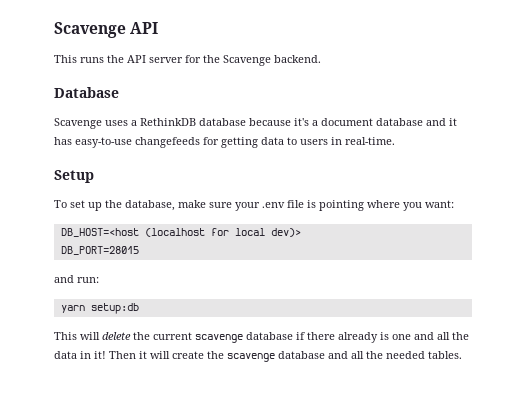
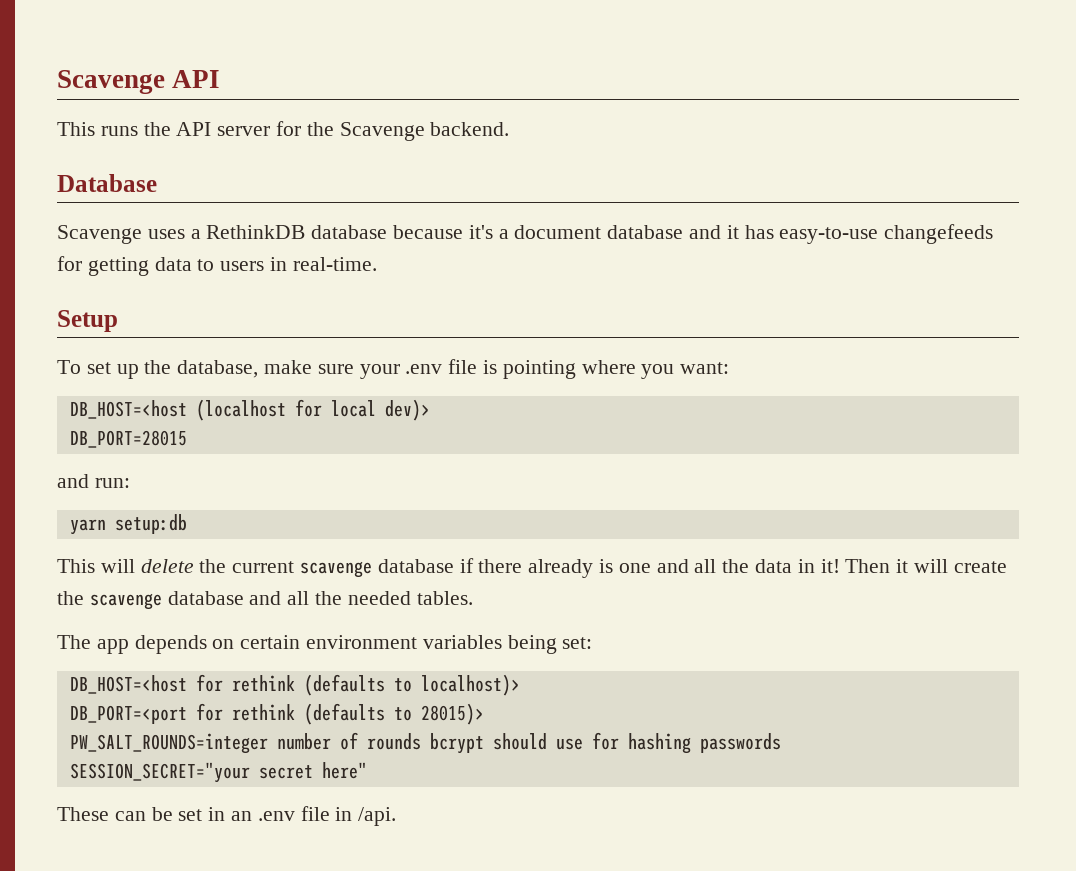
+ The app depends on certain environment variables being set:
+ DB_HOST=<host for rethink (defaults to localhost)>
+ DB_PORT=<port for rethink (defaults to 28015)>
+ PW_SALT_ROUNDS=integer number of rounds bcrypt should use for hashing passwords
+ SESSION_SECRET="your secret here"
+ These can be set in an .env file in /api.

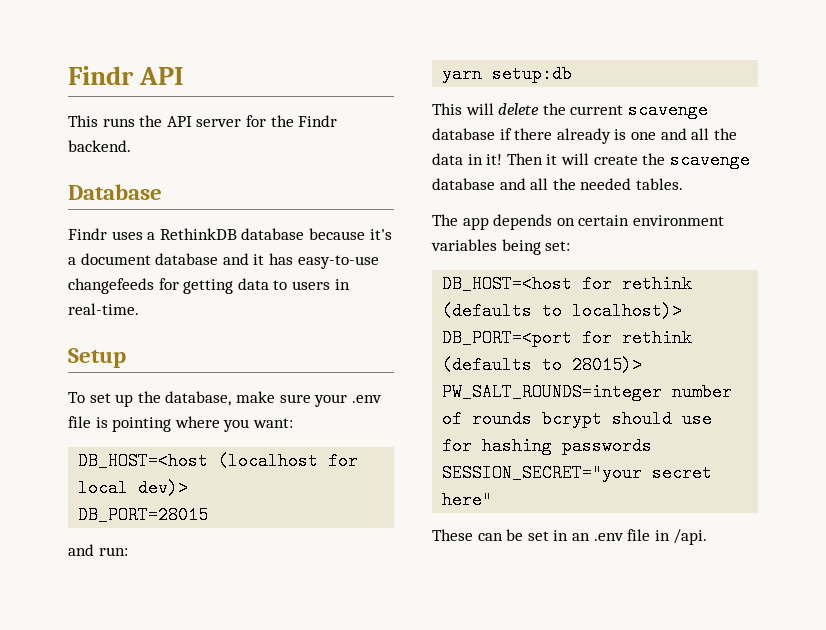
- Scavenge API
+ Findr API
- This runs the API server for the Scavenge backend.
+ This runs the API server for the Findr backend.
- Scavenge uses a RethinkDB database because it's a document database and it has easy-to-use changefeeds for getting data to users in real-time.
+ Findr uses a RethinkDB database because it's a document database and it has easy-to-use changefeeds for getting data to users in real-time.

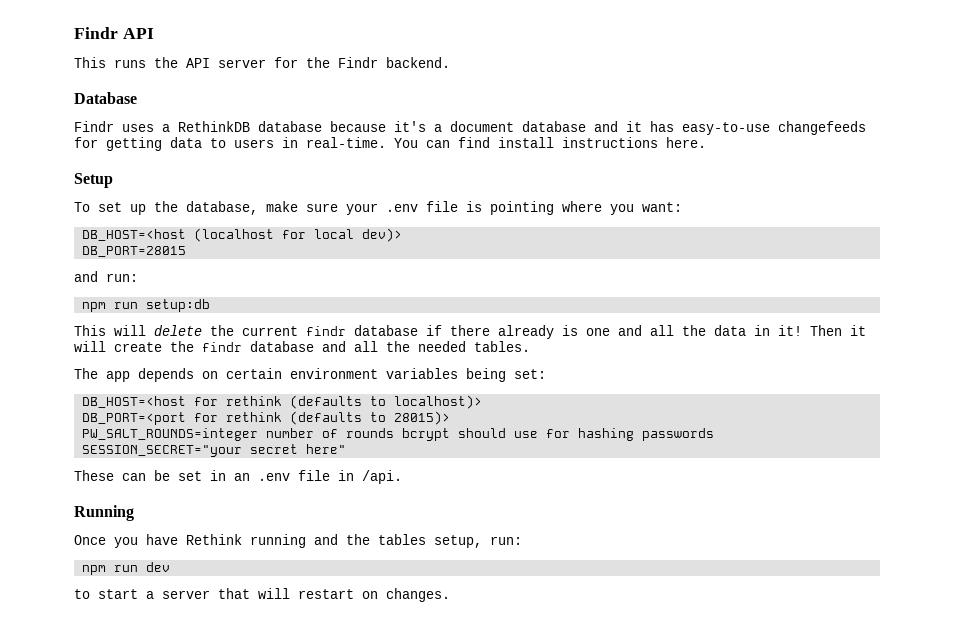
+ You can find install instructions here.
- yarn setup:db
+ npm run setup:db
- This will delete the current scavenge database if there already is one and all the data in it!
+ This will delete the current findr database if there already is one and all the data in it!
- Then it will create the scavenge database and all the needed tables.
+ Then it will create the findr database and all the needed tables.
+ Running
+ Once you have Rethink running and the tables setup, run:
+ npm run dev
+ to start a server that will restart on changes.

